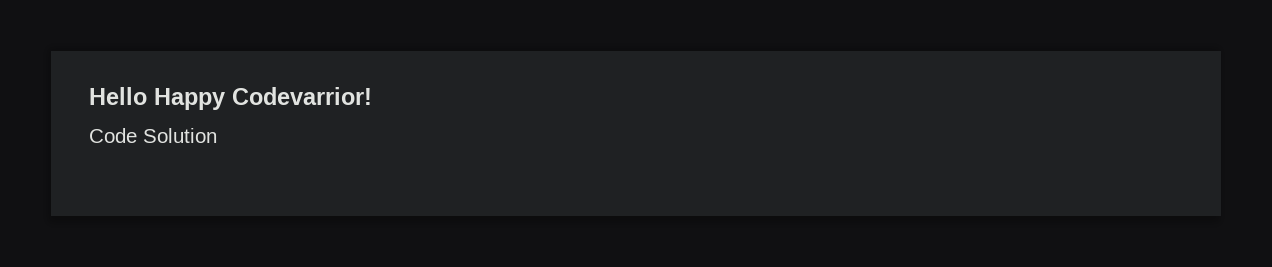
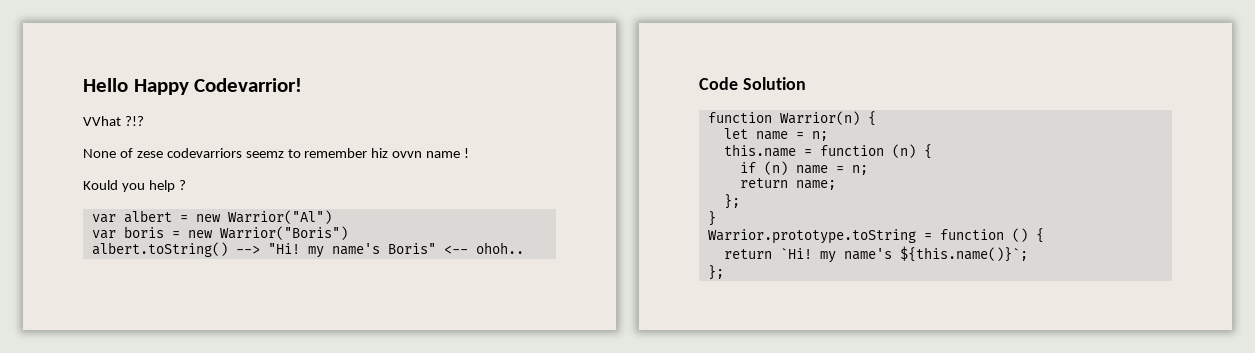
+ VVhat ?!?
+ None of zese codevarriors seemz to remember hiz ovvn name !
+ Kould you help ?
+ var albert = new Warrior("Al")
+ var boris = new Warrior("Boris")
+ albert.toString() --> "Hi! my name's Boris" <-- ohoh..
  Code Solution
+ function Warrior(n) {
+ let name = n;
+ this.name = function (n) {
+ if (n) name = n;
+ return name;
+ };
+ }
+ Warrior.prototype.toString = function () {
+ return `Hi! my name's ${this.name()}`;
+ };

